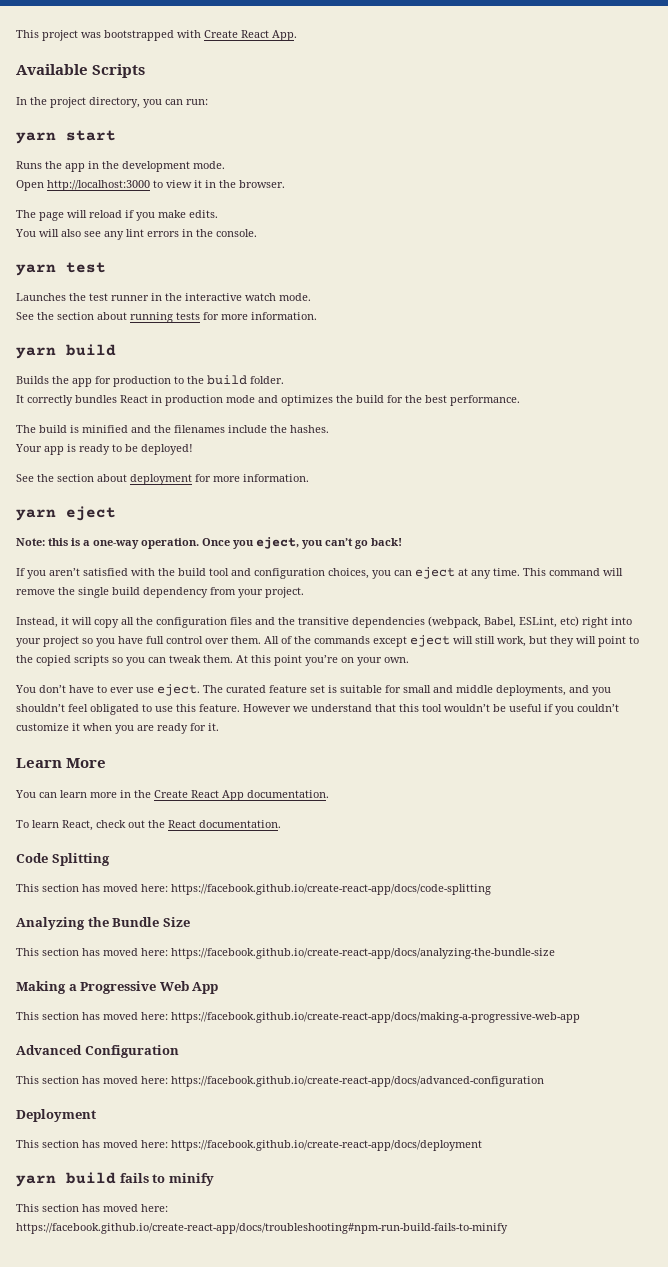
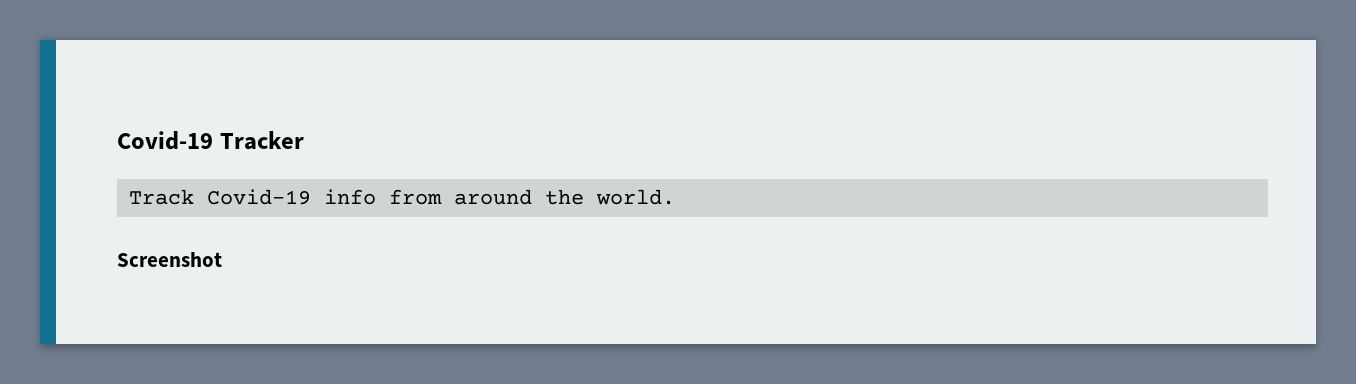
- This project was bootstrapped with Create React App.
- Available Scripts
- In the project directory, you can run:
- yarn start
- Runs the app in the development mode.
- Open http://localhost:3000 to view it in the browser.
- The page will reload if you make edits.
- You will also see any lint errors in the console.
- yarn test
- Launches the test runner in the interactive watch mode.
- See the section about running tests for more information.
- yarn build
- Builds the app for production to the build folder.
- It correctly bundles React in production mode and optimizes the build for the best performance.
- The build is minified and the filenames include the hashes.
- Your app is ready to be deployed!
- See the section about deployment for more information.
- yarn eject
- Note: this is a one-way operation. Once you eject, you can’t go back!
- If you aren’t satisfied with the build tool and configuration choices, you can eject at any time. This command will remove the single build dependency from your project.
- Instead, it will copy all the configuration files and the transitive dependencies (webpack, Babel, ESLint, etc) right into your project so you have full control over them. All of the commands except eject will still work, but they will point to the copied scripts so you can tweak them. At this point you’re on your own.
- You don’t have to ever use eject. The curated feature set is suitable for small and middle deployments, and you shouldn’t feel obligated to use this feature. However we understand that this tool wouldn’t be useful if you couldn’t customize it when you are ready for it.
- Learn More
- You can learn more in the Create React App documentation.
- To learn React, check out the React documentation.
- Code Splitting
- This section has moved here: https://facebook.github.io/create-react-app/docs/code-splitting
- Analyzing the Bundle Size
- This section has moved here: https://facebook.github.io/create-react-app/docs/analyzing-the-bundle-size
- Making a Progressive Web App
- This section has moved here: https://facebook.github.io/create-react-app/docs/making-a-progressive-web-app
- Advanced Configuration
- This section has moved here: https://facebook.github.io/create-react-app/docs/advanced-configuration
- Deployment
- This section has moved here: https://facebook.github.io/create-react-app/docs/deployment
- yarn build fails to minify
- This section has moved here: https://facebook.github.io/create-react-app/docs/troubleshooting#npm-run-build-fails-to-minify
+ Covid-19 Tracker
+ Track Covid-19 info from around the world.
+ Screenshot

